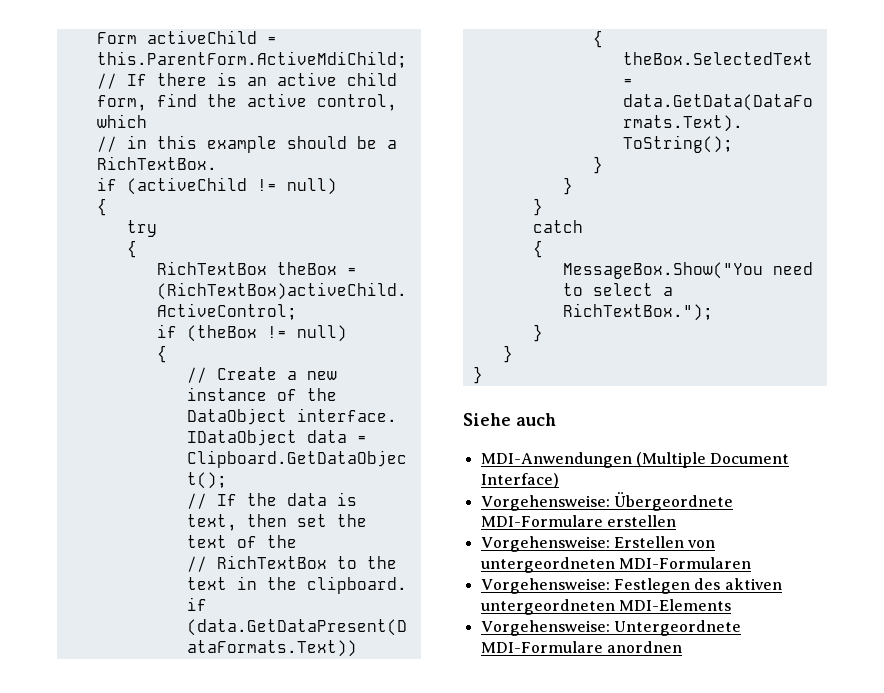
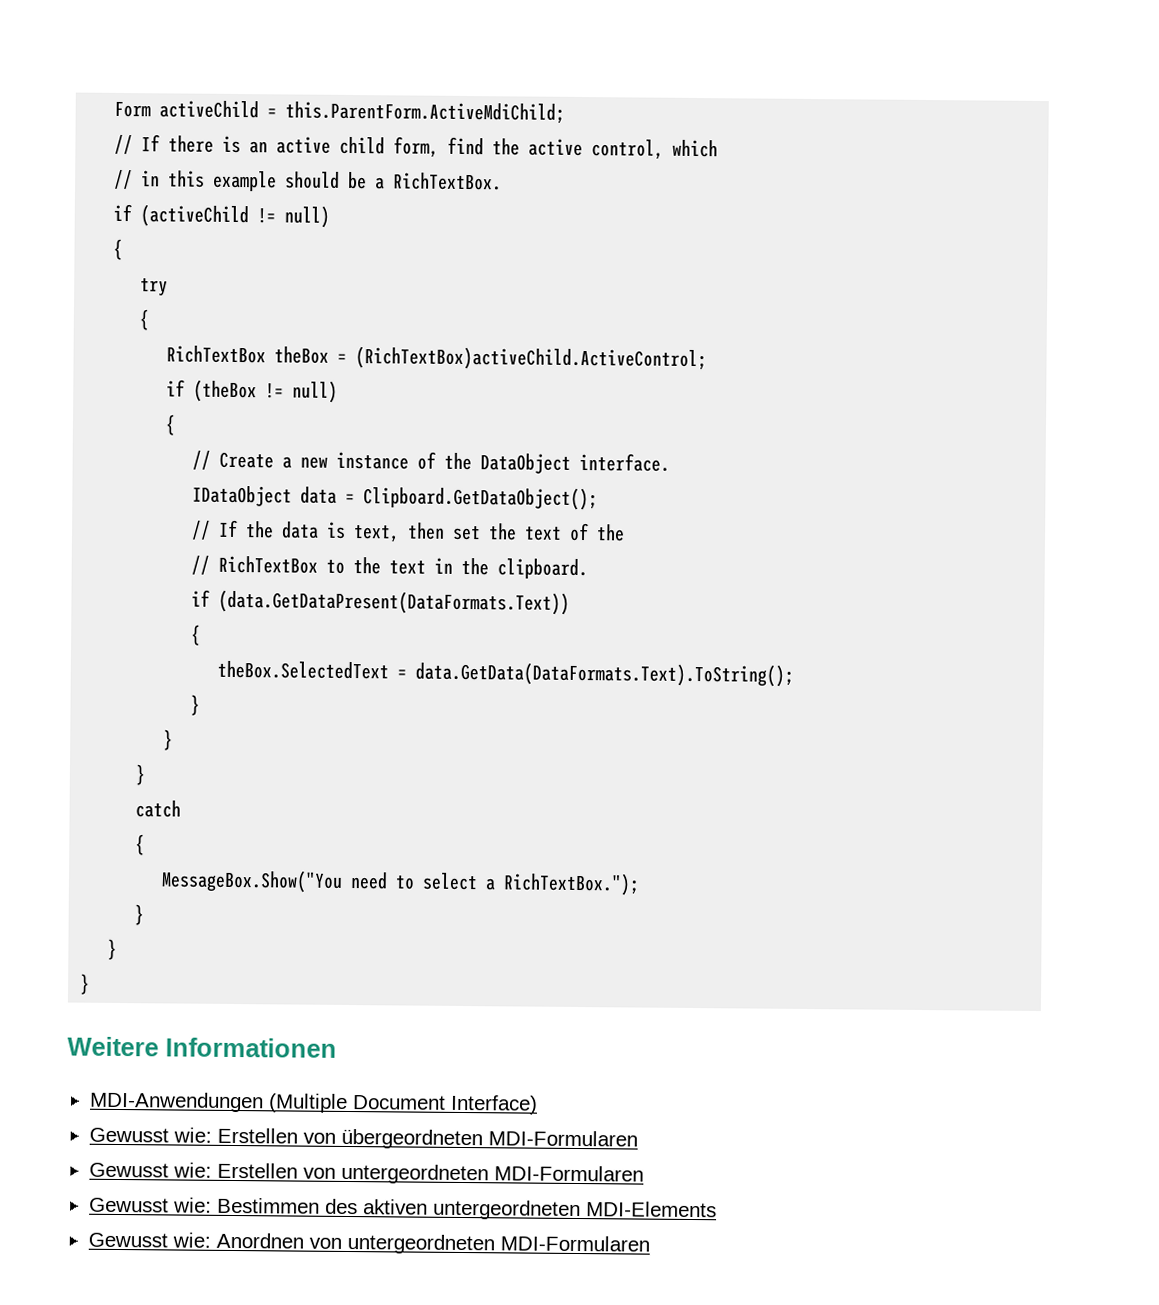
- Siehe auch
+ Weitere Informationen
- Vorgehensweise: Übergeordnete MDI-Formulare erstellen
- Vorgehensweise: Erstellen von untergeordneten MDI-Formularen
+ Gewusst wie: Erstellen von übergeordneten MDI-Formularen
+ Gewusst wie: Erstellen von untergeordneten MDI-Formularen
- Vorgehensweise: Festlegen des aktiven untergeordneten MDI-Elements
+ Gewusst wie: Bestimmen des aktiven untergeordneten MDI-Elements
- Vorgehensweise: Untergeordnete MDI-Formulare anordnen
+ Gewusst wie: Anordnen von untergeordneten MDI-Formularen

